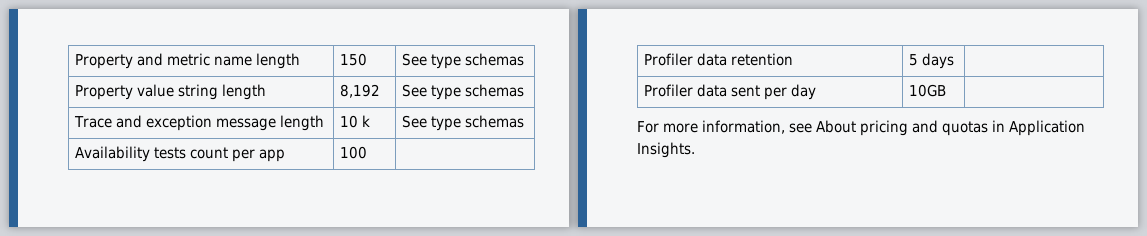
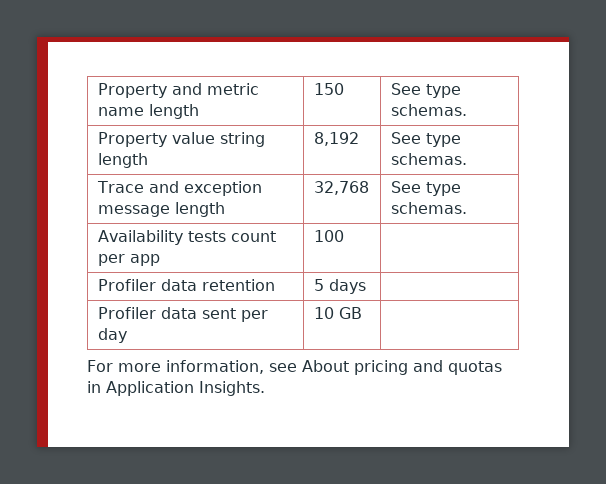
- Property and metric name length | 150 | See type schemas
+ Property and metric name length | 150 | See type schemas.
- Property value string length | 8,192 | See type schemas
+ Property value string length | 8,192 | See type schemas.
- Trace and exception message length | 10 k | See type schemas
+ Trace and exception message length | 32,768 | See type schemas.
- Profiler data sent per day | 10GB |
+ Profiler data sent per day | 10 GB |

